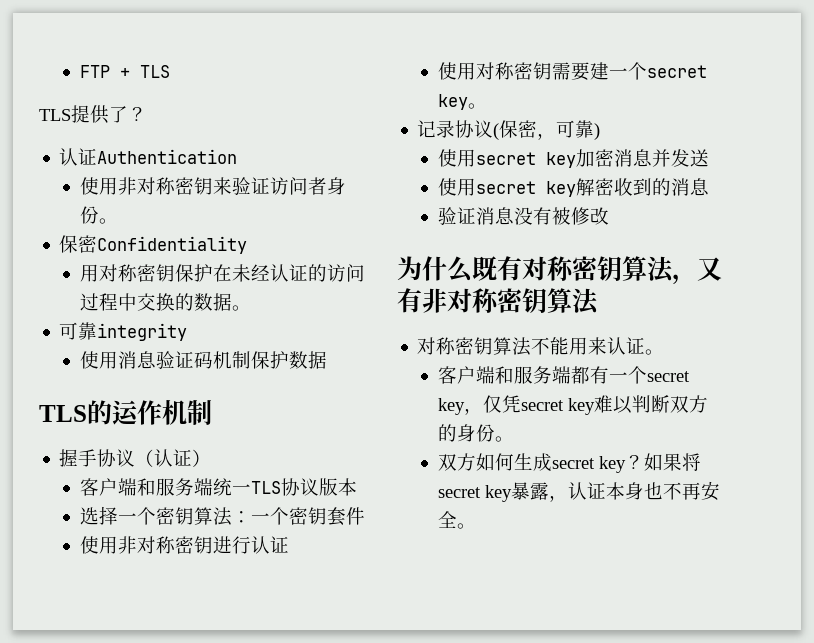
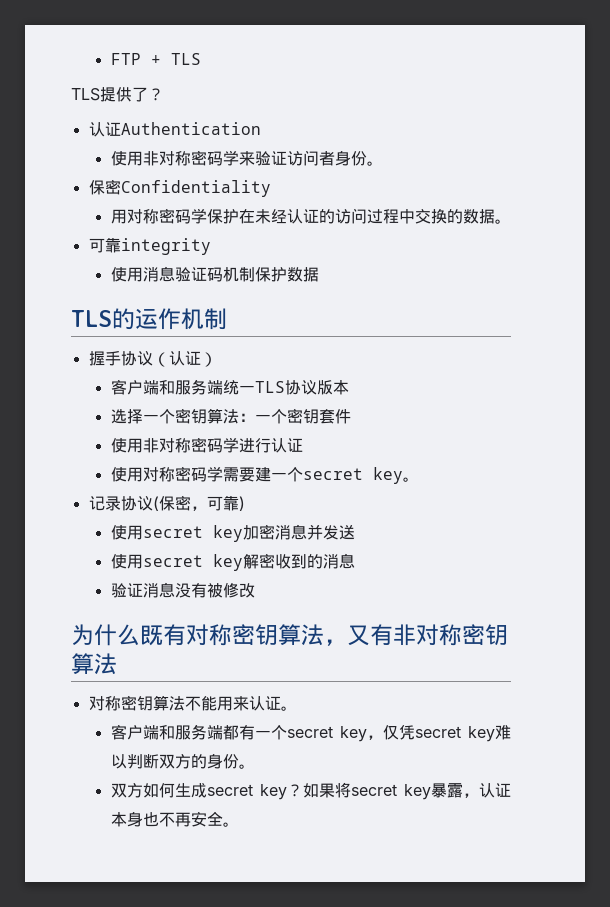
- 使用非对称密钥来验证访问者身份。
+ 使用非对称密码学来验证访问者身份。
- 用对称密钥保护在未经认证的访问过程中交换的数据。
+ 用对称密码学保护在未经认证的访问过程中交换的数据。
- 使用非对称密钥进行认证
+ 使用非对称密码学进行认证
- 使用对称密钥需要建一个secret key。
+ 使用对称密码学需要建一个secret key。

